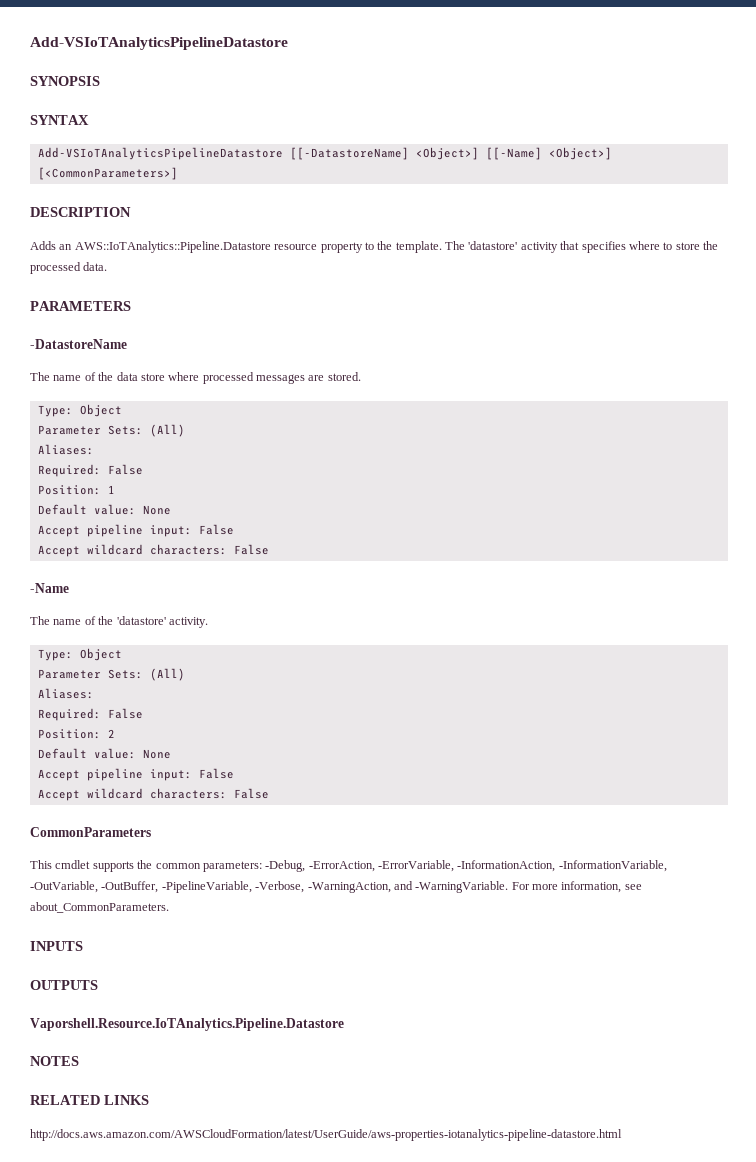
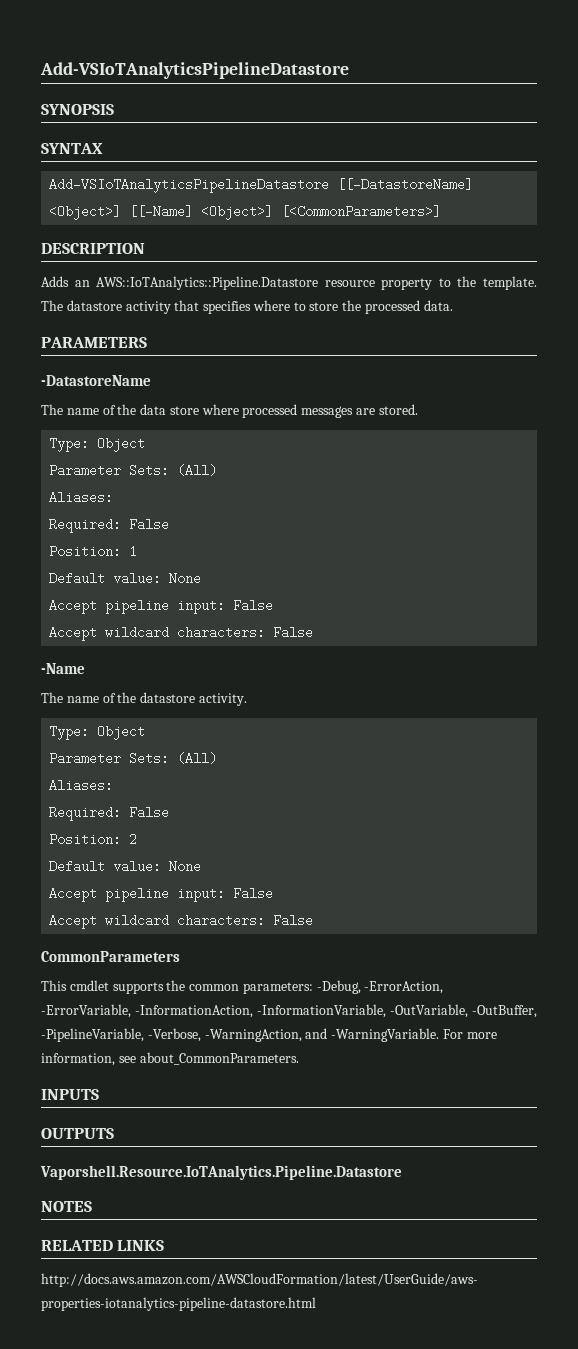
- The 'datastore' activity that specifies where to store the processed data.
+ The datastore activity that specifies where to store the processed data.
- The name of the 'datastore' activity.
+ The name of the datastore activity.

